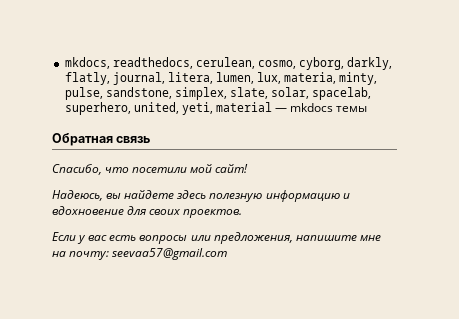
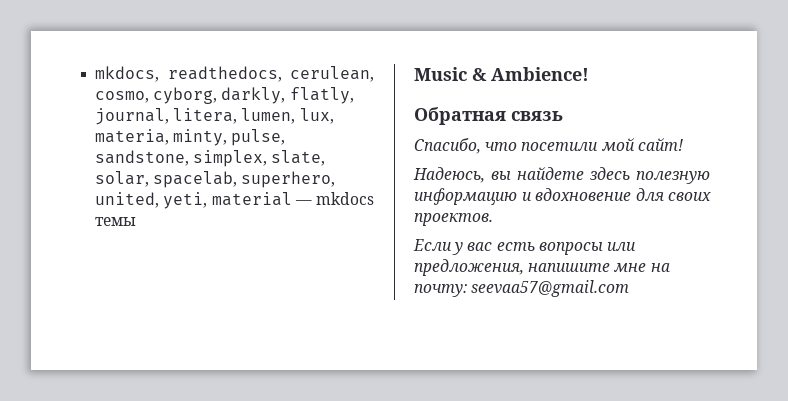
+ Music & Ambience!

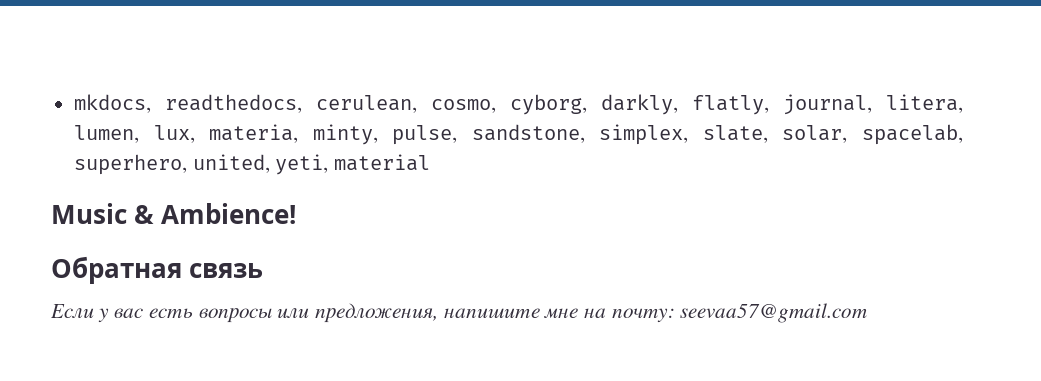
- mkdocs, readthedocs, cerulean, cosmo, cyborg, darkly, flatly, journal, litera, lumen, lux, materia, minty, pulse, sandstone, simplex, slate, solar, spacelab, superhero, united, yeti, material — mkdocs темы
+ mkdocs, readthedocs, cerulean, cosmo, cyborg, darkly, flatly, journal, litera, lumen, lux, materia, minty, pulse, sandstone, simplex, slate, solar, spacelab, superhero, united, yeti, material
- Спасибо, что посетили мой сайт!
- Надеюсь, вы найдете здесь полезную информацию и вдохновение для своих проектов.

